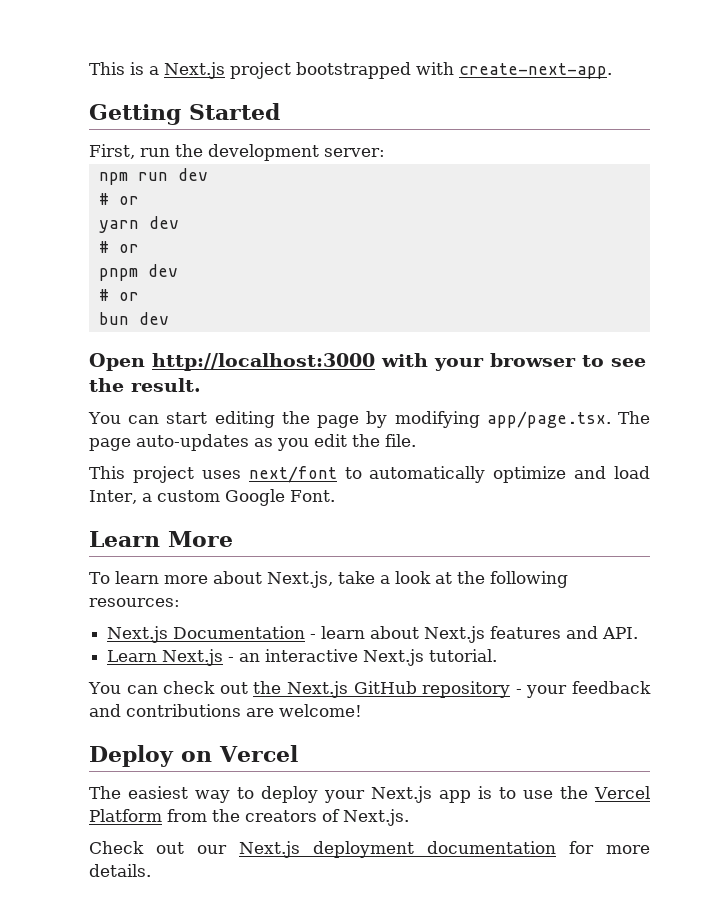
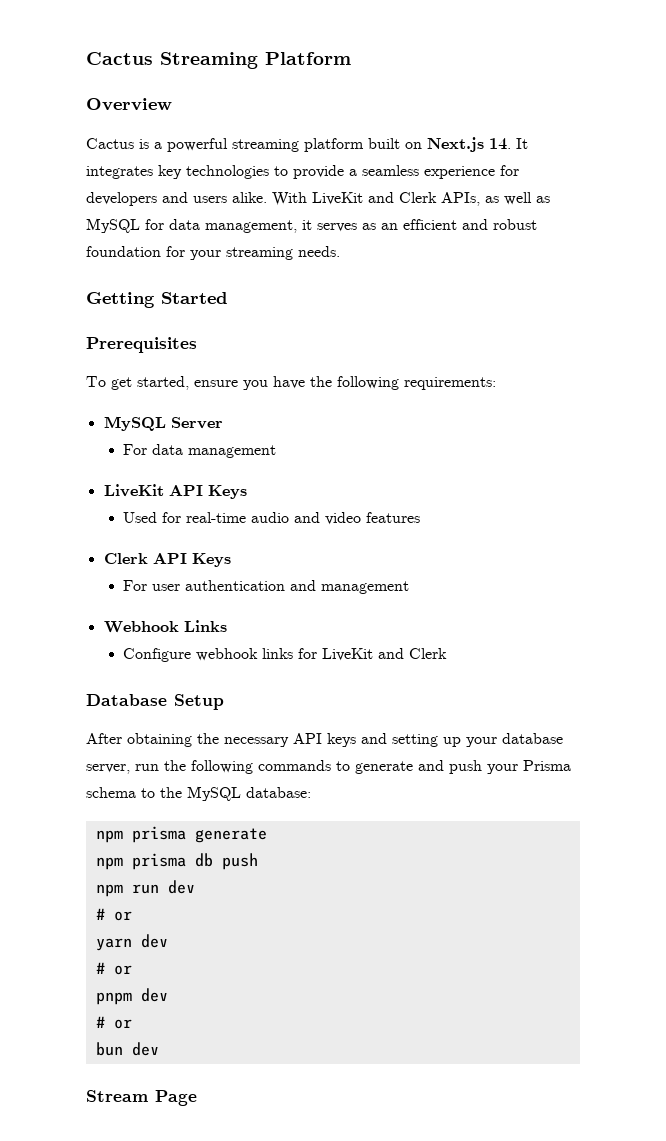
- This is a Next.js project bootstrapped with create-next-app.
+ Cactus Streaming Platform
+ Overview
+ Cactus is a powerful streaming platform built on Next.js 14. It integrates key technologies to provide a seamless experience for developers and users alike. With LiveKit and Clerk APIs, as well as MySQL for data management, it serves as an efficient and robust foundation for your streaming needs.
  Getting Started
- First, run the development server:
+ Prerequisites
+ To get started, ensure you have the following requirements:
+ MySQL Server
+ For data management
+ LiveKit API Keys
+ Used for real-time audio and video features
+ Clerk API Keys
+ For user authentication and management
+ Webhook Links
+ Configure webhook links for LiveKit and Clerk
+ Database Setup
+ After obtaining the necessary API keys and setting up your database server, run the following commands to generate and push your Prisma schema to the MySQL database:
+ npm prisma generate
+ npm prisma db push
- Open http://localhost:3000 with your browser to see the result.
- You can start editing the page by modifying app/page.tsx. The page auto-updates as you edit the file.
- This project uses next/font to automatically optimize and load Inter, a custom Google Font.
- Learn More
- To learn more about Next.js, take a look at the following resources:
- Next.js Documentation - learn about Next.js features and API.
- Learn Next.js - an interactive Next.js tutorial.
- You can check out the Next.js GitHub repository - your feedback and contributions are welcome!
- Deploy on Vercel
- The easiest way to deploy your Next.js app is to use the Vercel Platform from the creators of Next.js.
- Check out our Next.js deployment documentation for more details.
+ Stream Page

